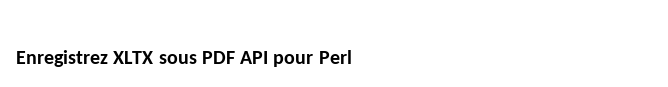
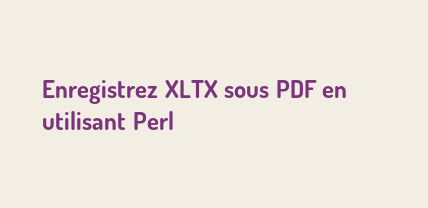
- Enregistrez XLTX sous PDF API pour Perl
+ Enregistrez XLTX sous PDF en utilisant Perl

